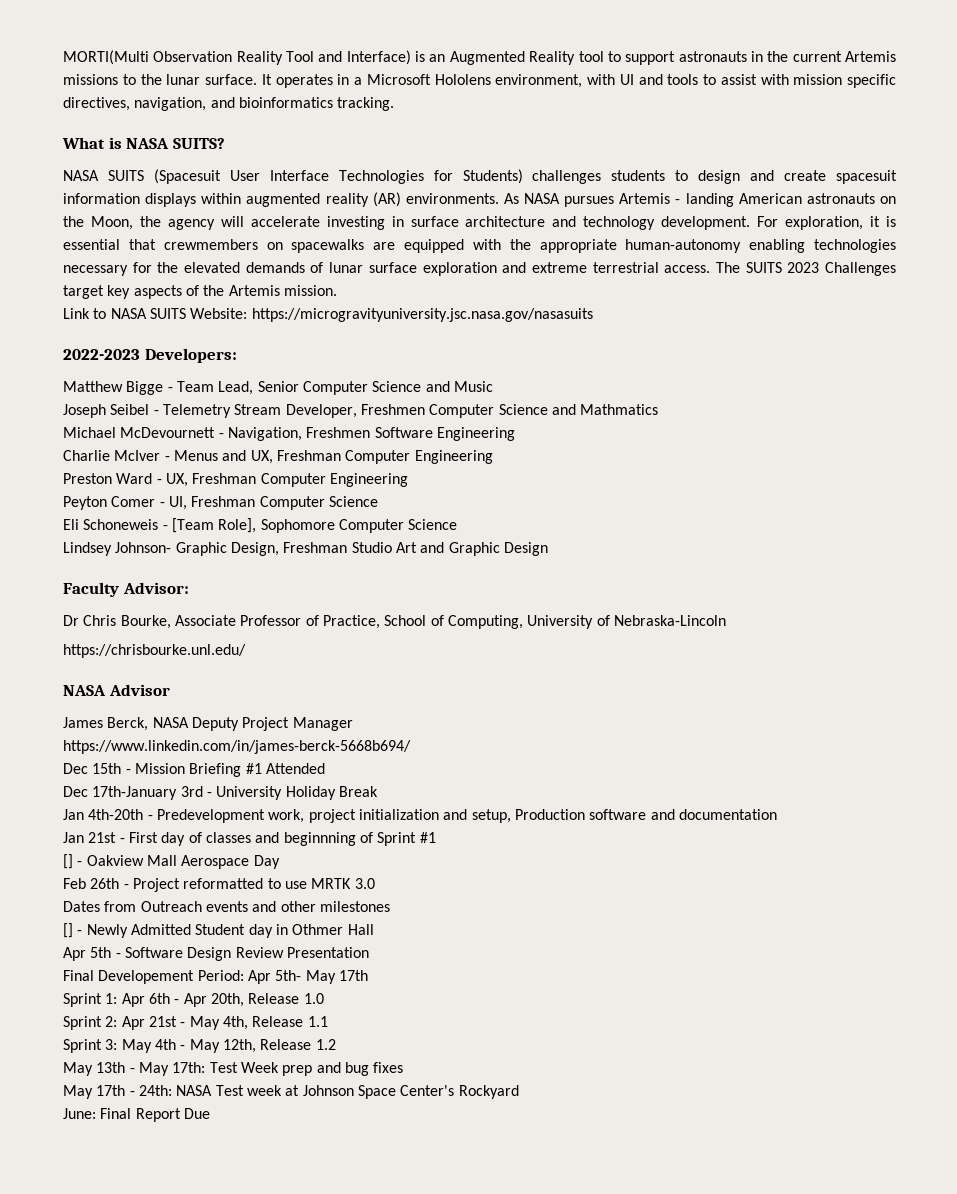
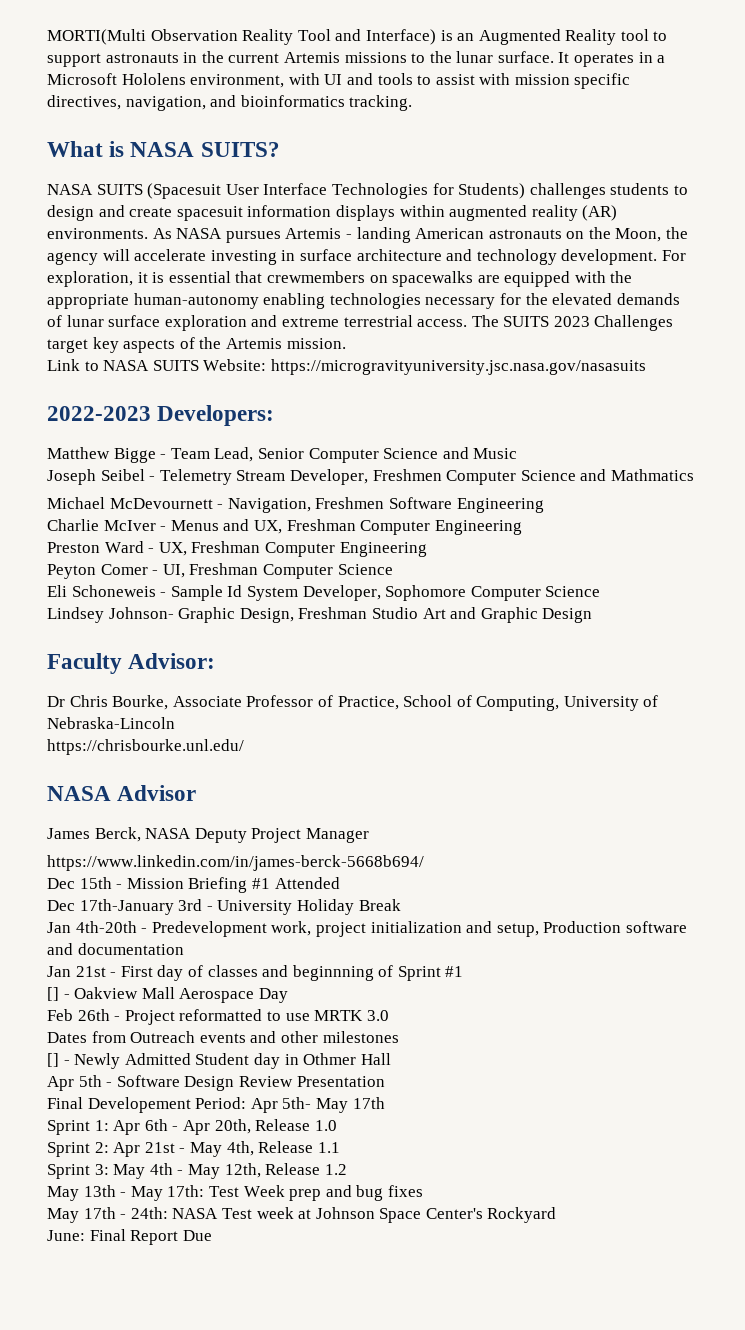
- Eli Schoneweis - [Team Role], Sophomore Computer Science
+ Eli Schoneweis - Sample Id System Developer, Sophomore Computer Science

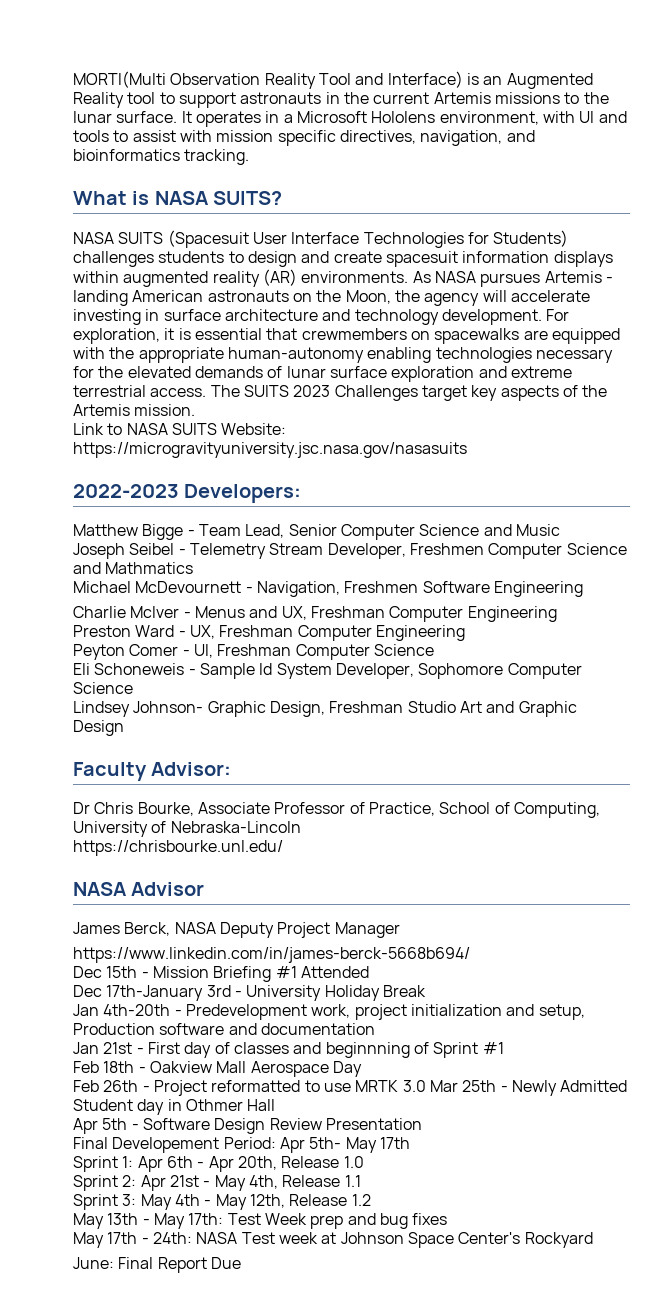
- [] - Oakview Mall Aerospace Day
+ Feb 18th - Oakview Mall Aerospace Day
- Feb 26th - Project reformatted to use MRTK 3.0
- Dates from Outreach events and other milestones
- [] - Newly Admitted Student day in Othmer Hall
+ Feb 26th - Project reformatted to use MRTK 3.0 Mar 25th - Newly Admitted Student day in Othmer Hall

